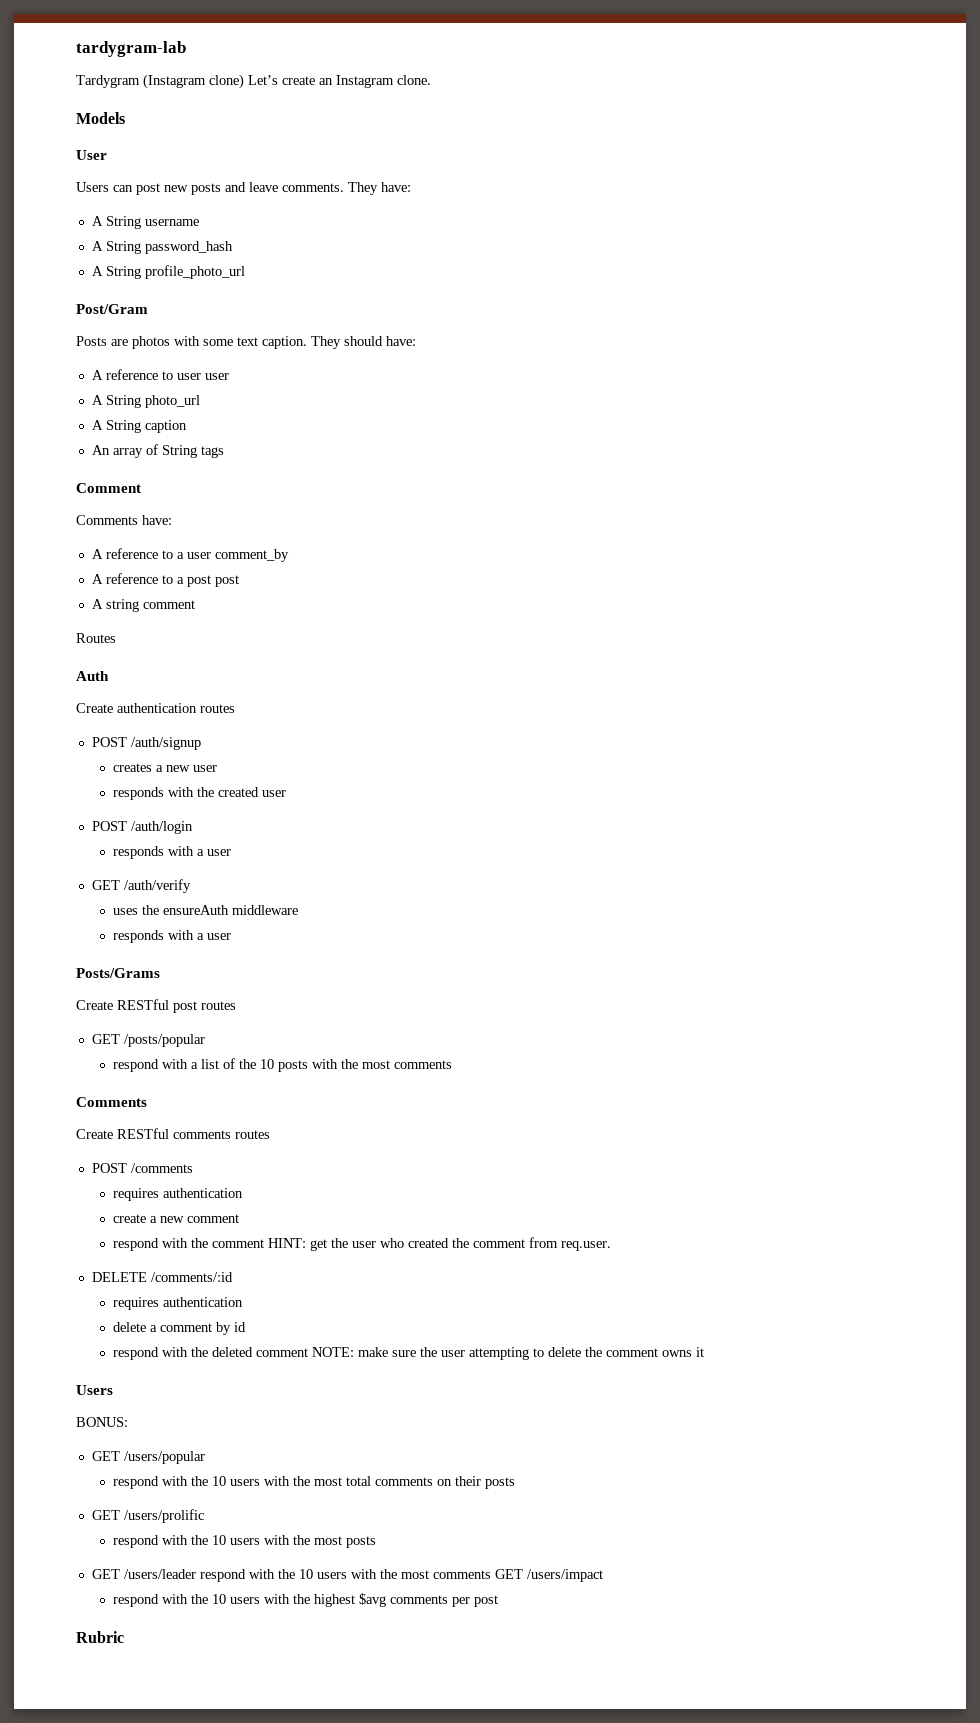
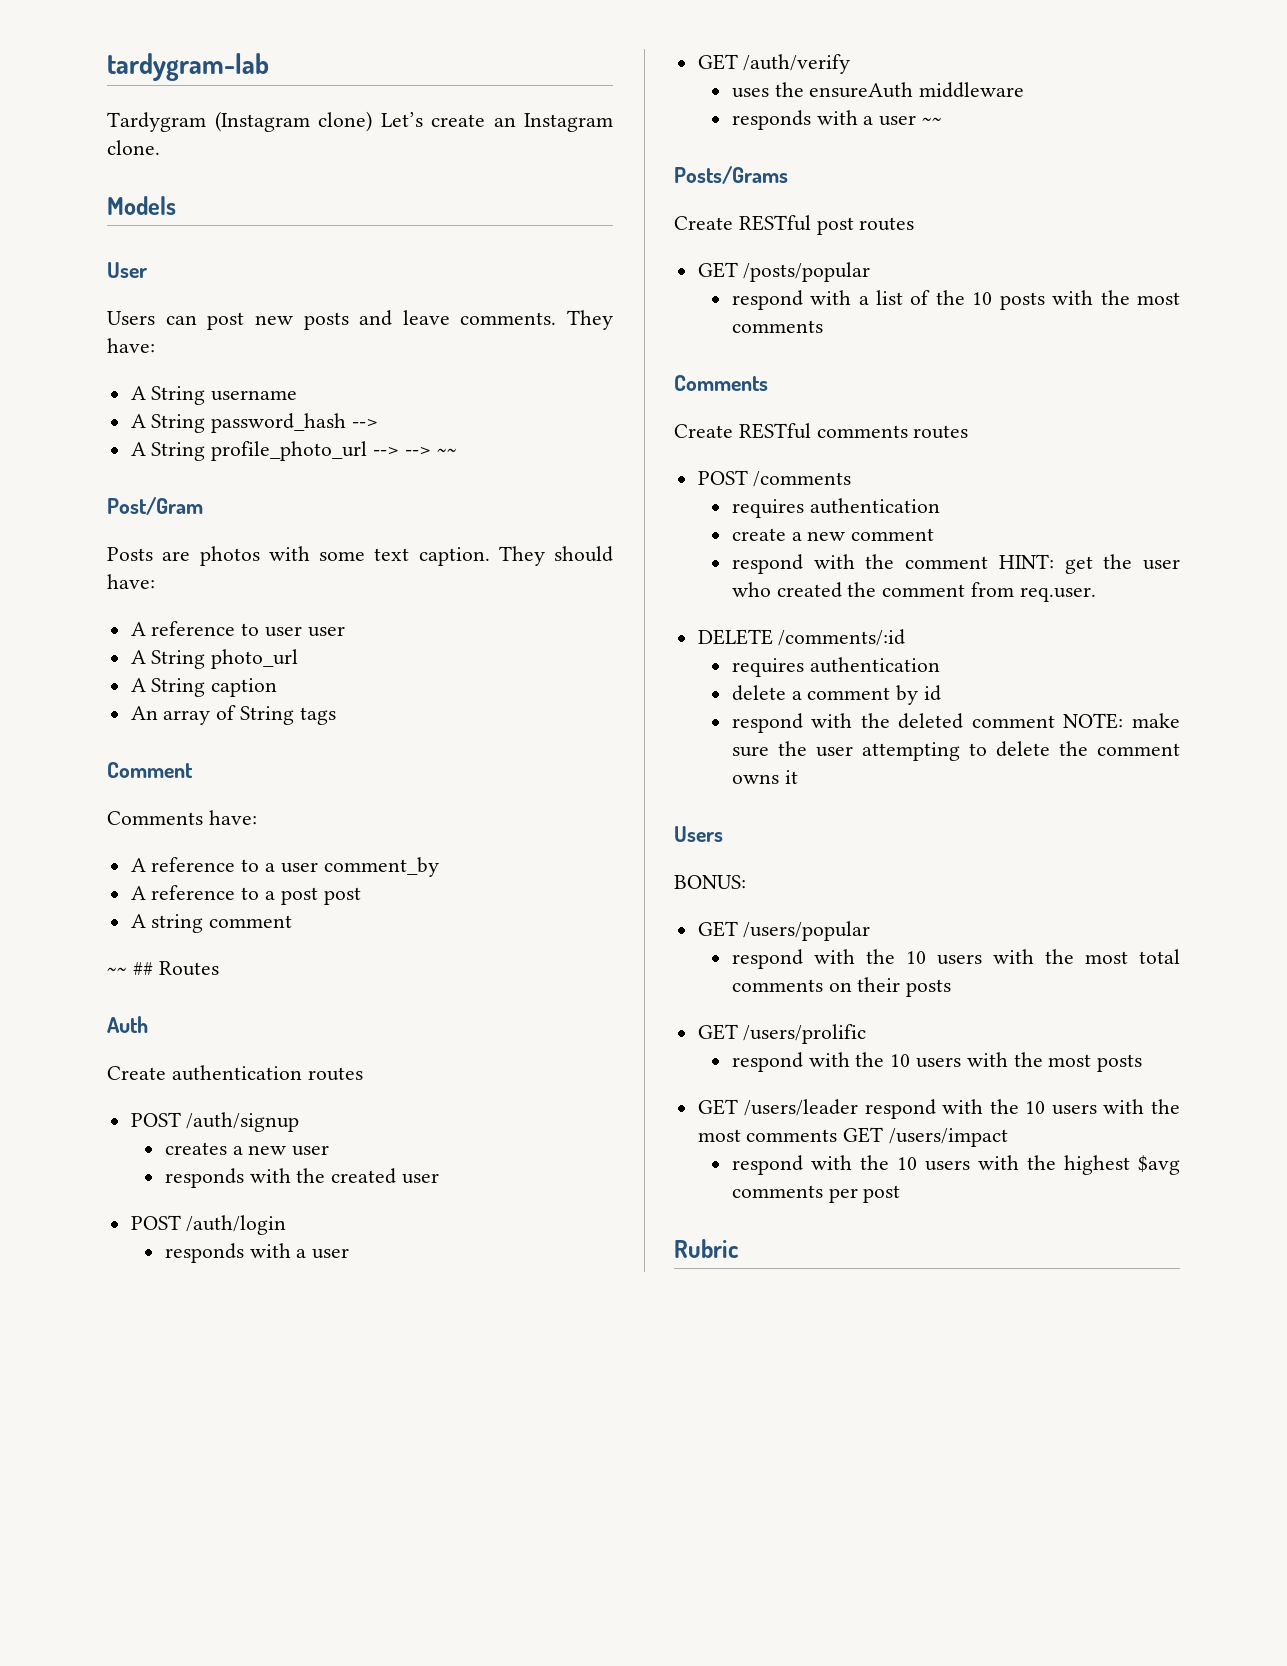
- A String password_hash
+ A String password_hash -->
- A String profile_photo_url
+ A String profile_photo_url --> --> ~~
- Routes
+ ~~ ## Routes
  uses the ensureAuth middleware
- responds with a user
+ responds with a user ~~

